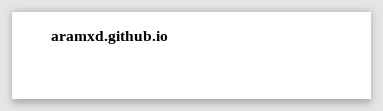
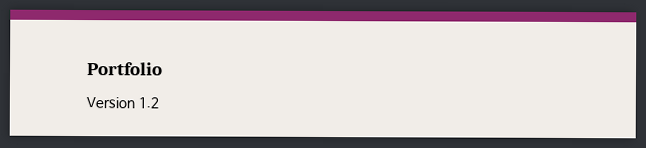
- aramxd.github.io
+ Portfolio
+ Version 1.2

